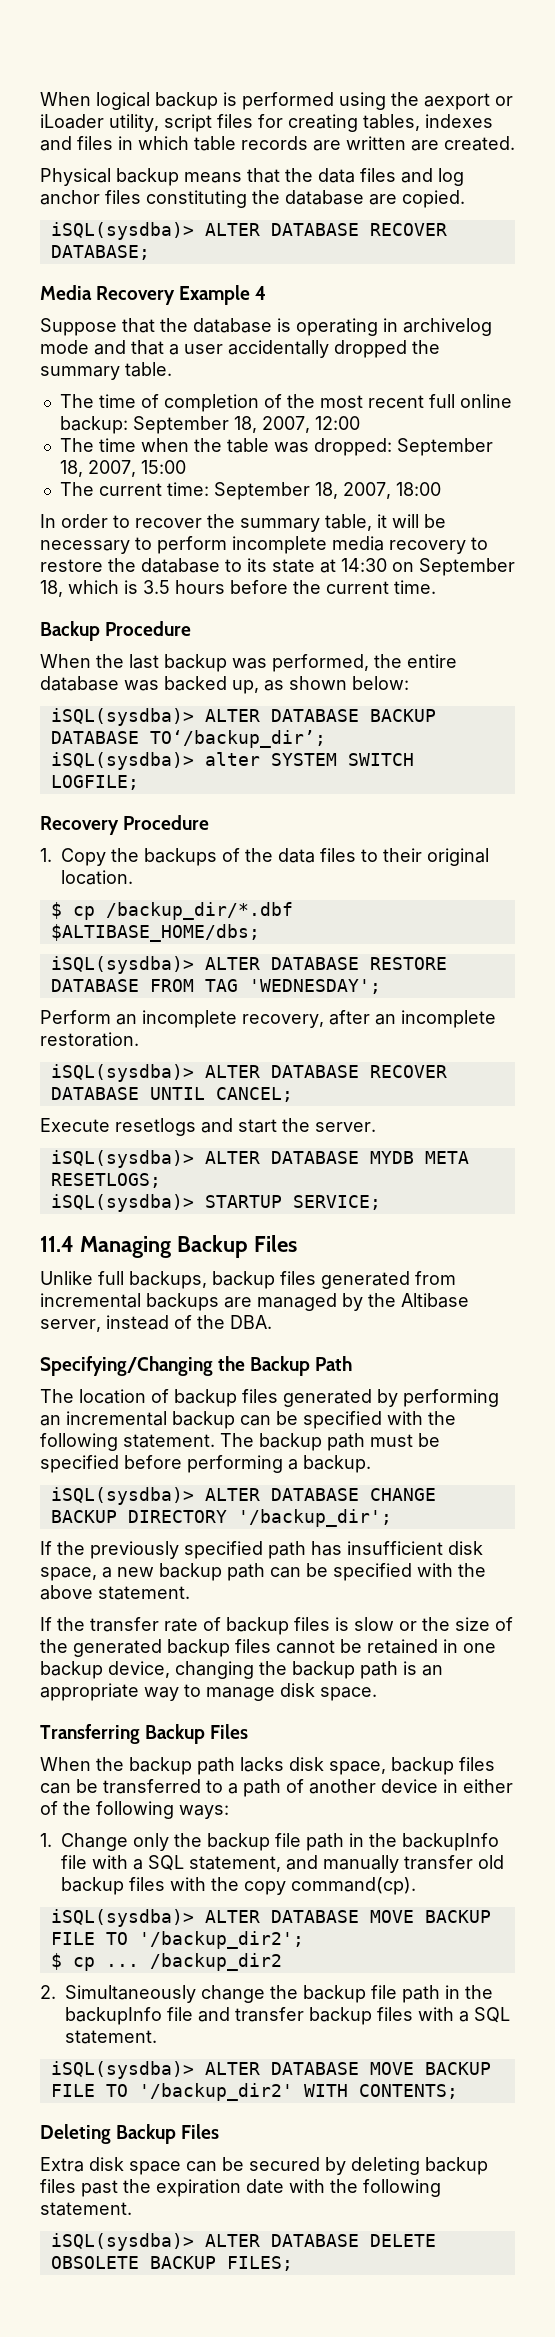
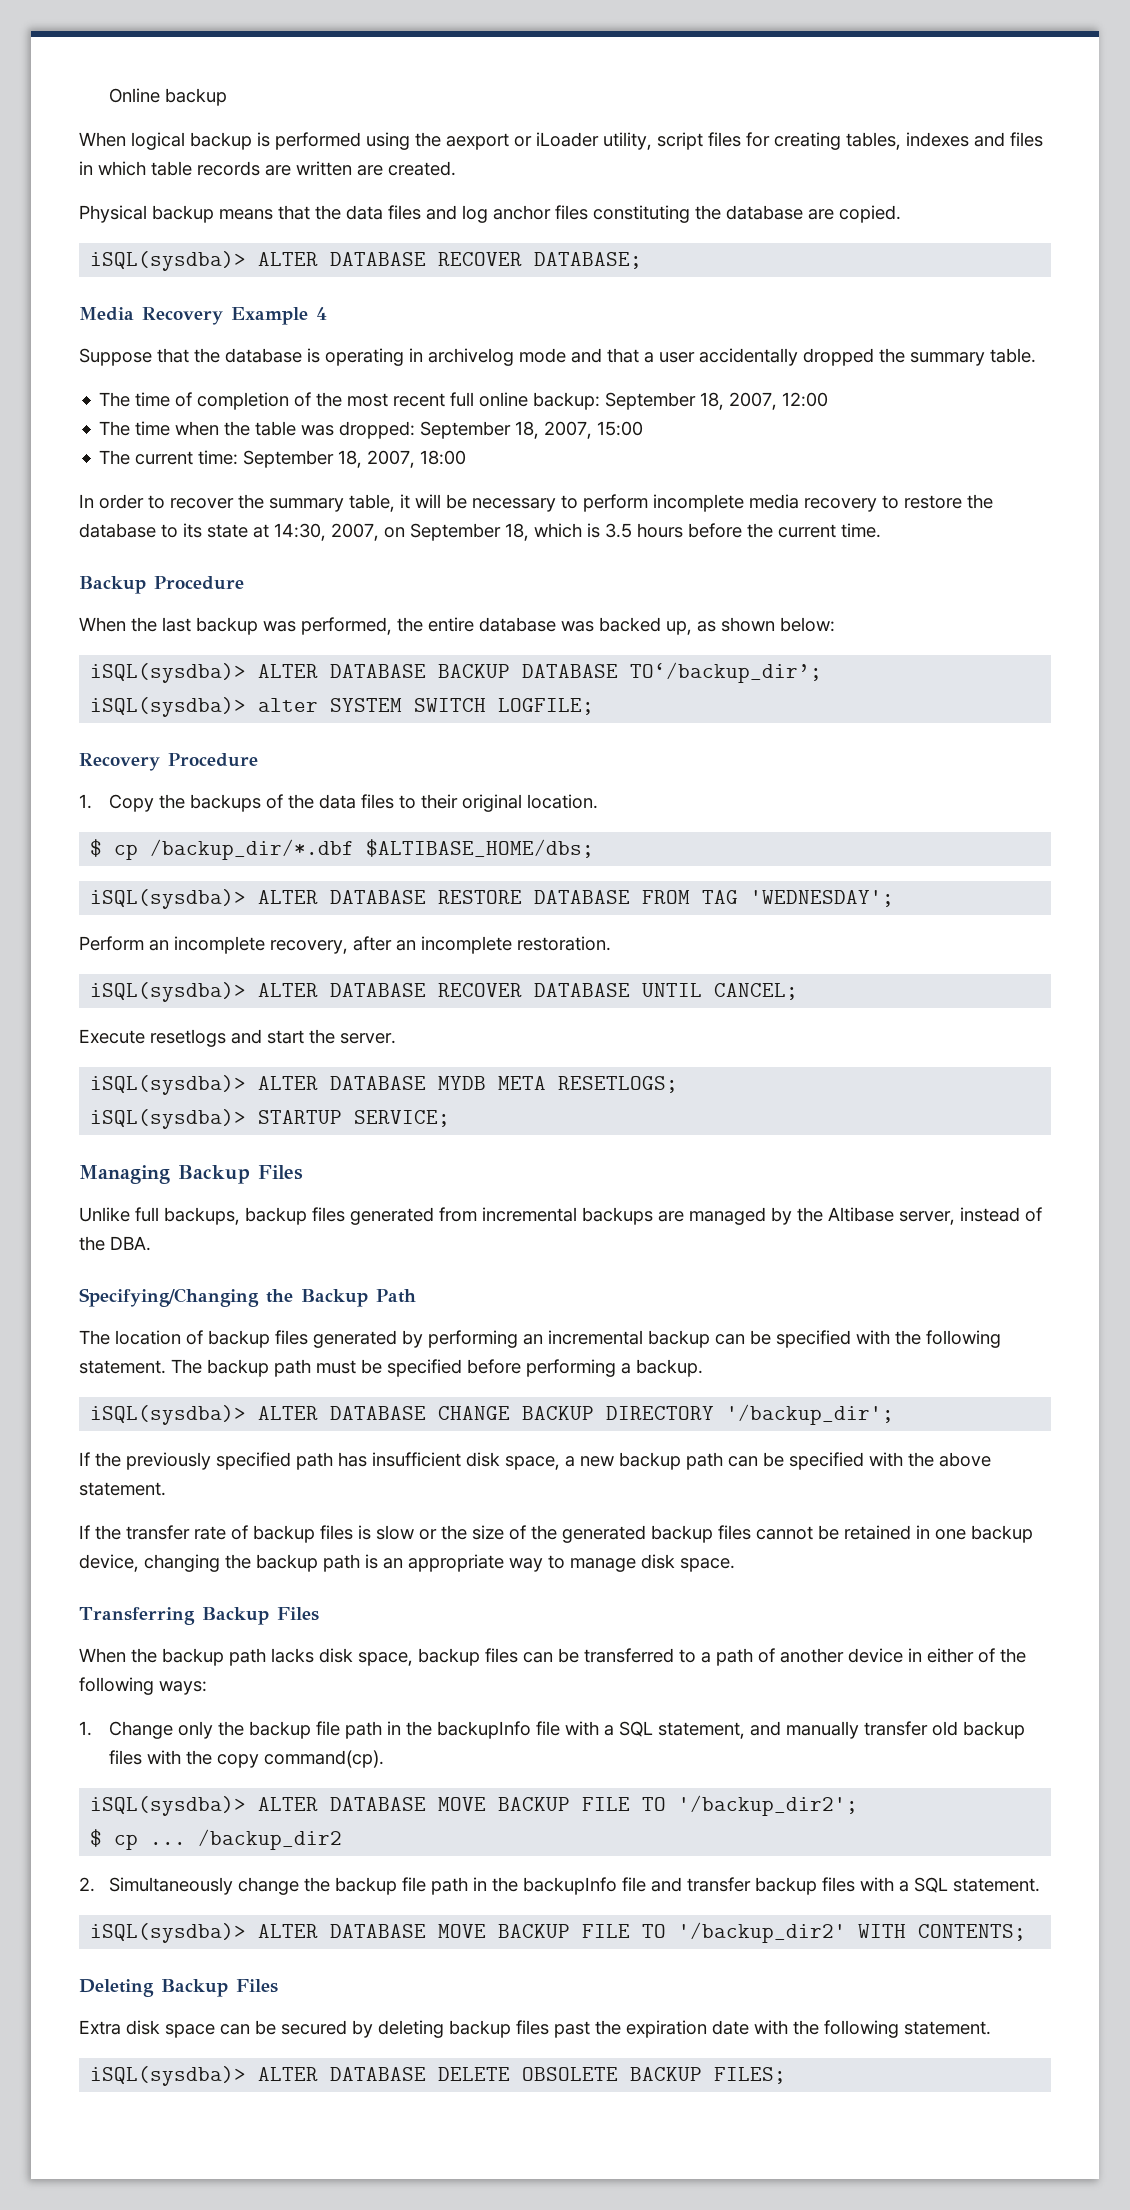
+ Online backup
- In order to recover the summary table, it will be necessary to perform incomplete media recovery to restore the database to its state at 14:30 on September 18, which is 3.5 hours before the current time.
+ In order to recover the summary table, it will be necessary to perform incomplete media recovery to restore the database to its state at 14:30, 2007, on September 18, which is 3.5 hours before the current time.
- 11.4 Managing Backup Files
+ Managing Backup Files

